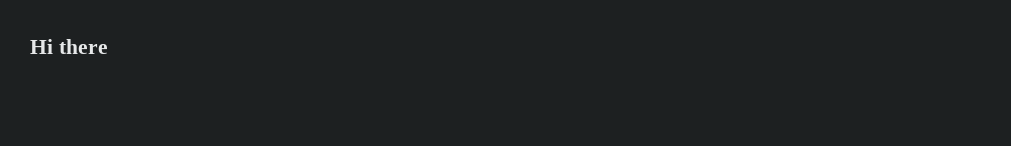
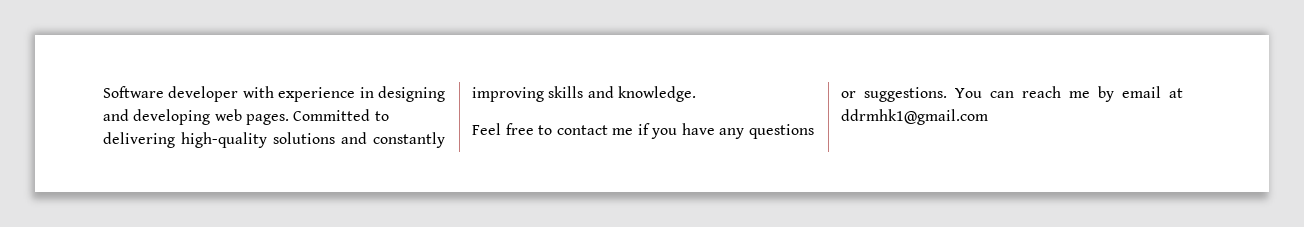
- Hi there
+ Software developer with experience in designing and developing web pages. Committed to delivering high-quality solutions and constantly improving skills and knowledge.
+ Feel free to contact me if you have any questions or suggestions. You can reach me by email at ddrmhk1@gmail.com

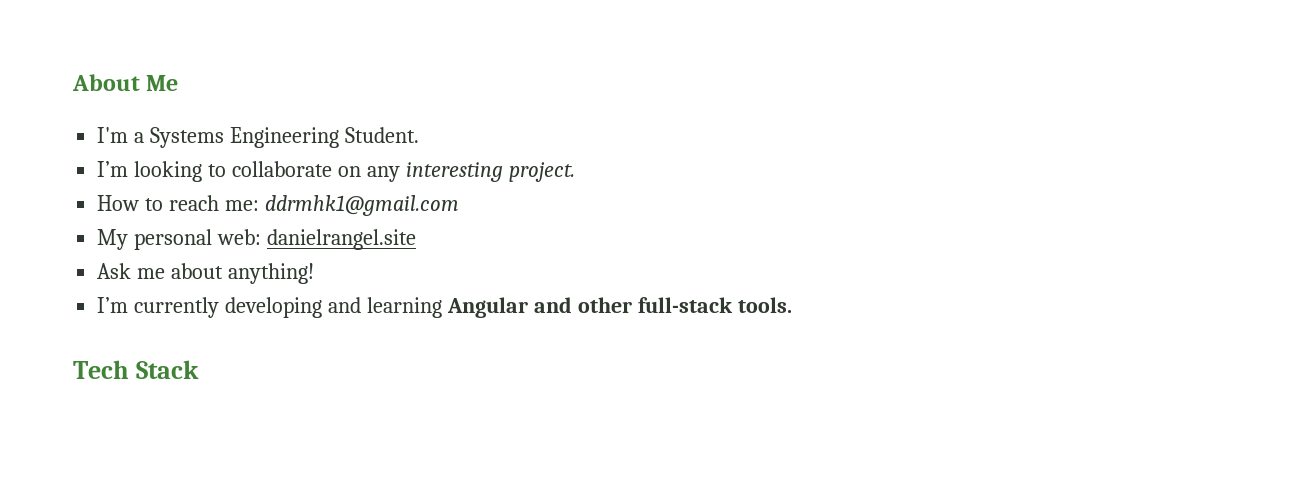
- Software developer with experience in designing and developing web pages. Committed to delivering high-quality solutions and constantly improving skills and knowledge.
- Feel free to contact me if you have any questions or suggestions. You can reach me by email at ddrmhk1@gmail.com
+ About Me
+ I'm a Systems Engineering Student.
+ I’m looking to collaborate on any interesting project.
+ How to reach me: ddrmhk1@gmail.com
+ My personal web: danielrangel.site
+ Ask me about anything!
+ I’m currently developing and learning Angular and other full-stack tools.
+ Tech Stack

